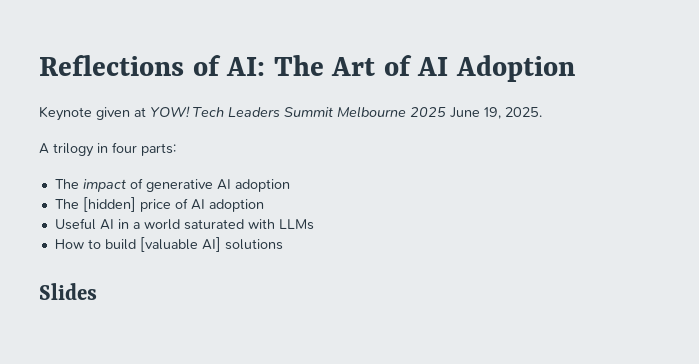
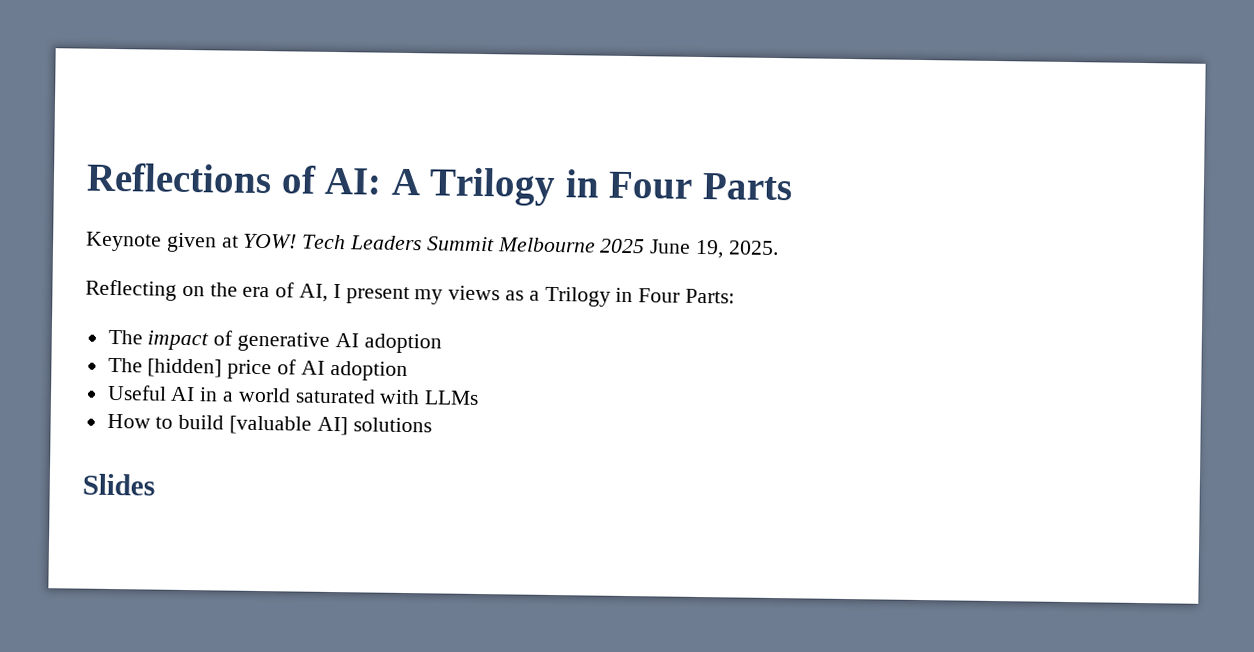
- Reflections of AI: The Art of AI Adoption
+ Reflections of AI: A Trilogy in Four Parts
- A trilogy in four parts:
+ Reflecting on the era of AI, I present my views as a Trilogy in Four Parts:

